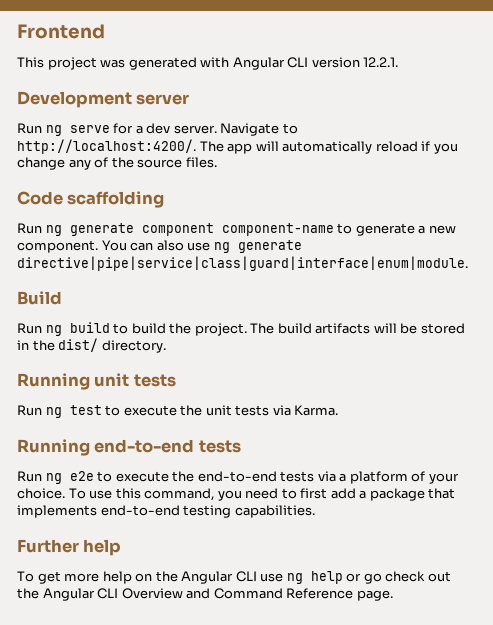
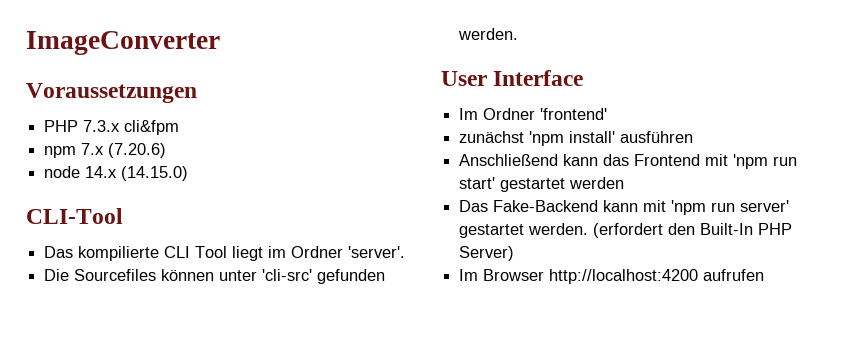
- Frontend
- This project was generated with Angular CLI version 12.2.1.
- Development server
- Run ng serve for a dev server. Navigate to http://localhost:4200/. The app will automatically reload if you change any of the source files.
- Code scaffolding
- Run ng generate component component-name to generate a new component. You can also use ng generate directive|pipe|service|class|guard|interface|enum|module.
- Build
- Run ng build to build the project. The build artifacts will be stored in the dist/ directory.
- Running unit tests
- Run ng test to execute the unit tests via Karma.
- Running end-to-end tests
- Run ng e2e to execute the end-to-end tests via a platform of your choice. To use this command, you need to first add a package that implements end-to-end testing capabilities.
- Further help
- To get more help on the Angular CLI use ng help or go check out the Angular CLI Overview and Command Reference page.
+ ImageConverter
+ Voraussetzungen
+ PHP 7.3.x cli&fpm
+ npm 7.x (7.20.6)
+ node 14.x (14.15.0)
+ CLI-Tool
+ Das kompilierte CLI Tool liegt im Ordner 'server'.
+ Die Sourcefiles können unter 'cli-src' gefunden werden.
+ User Interface
+ Im Ordner 'frontend'
+ zunächst 'npm install' ausführen
+ Anschließend kann das Frontend mit 'npm run start' gestartet werden
+ Das Fake-Backend kann mit 'npm run server' gestartet werden. (erfordert den Built-In PHP Server)
+ Im Browser http://localhost:4200 aufrufen

